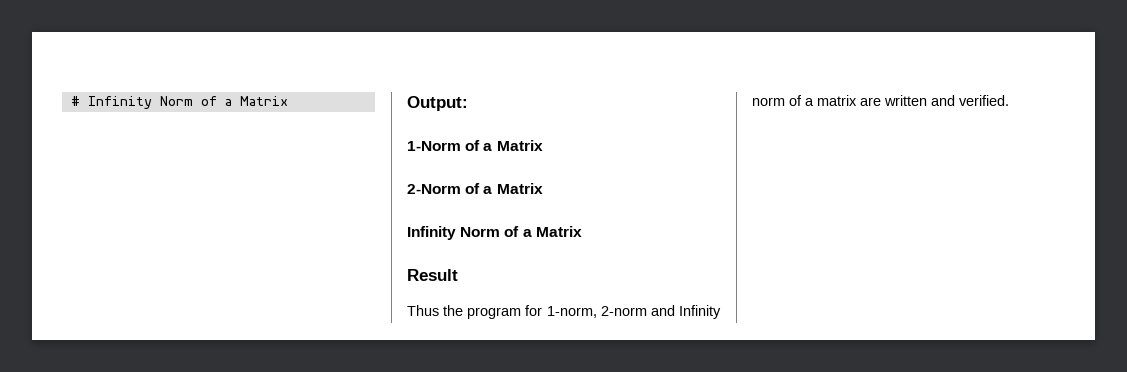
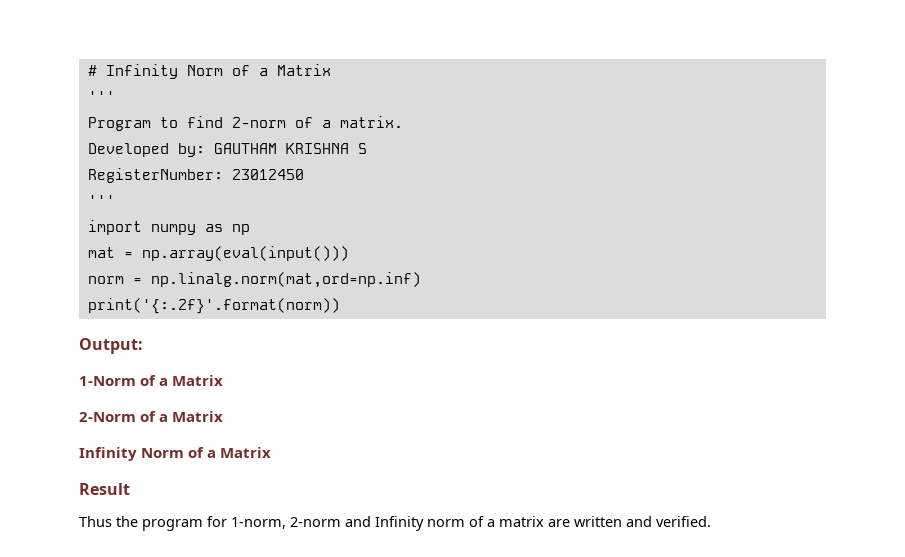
  # Infinity Norm of a Matrix
+ '''
+ Program to find 2-norm of a matrix.
+ Developed by: GAUTHAM KRISHNA S
+ RegisterNumber: 23012450
+ '''
+ import numpy as np
+ mat = np.array(eval(input()))
+ norm = np.linalg.norm(mat,ord=np.inf)
+ print('{:.2f}'.format(norm))

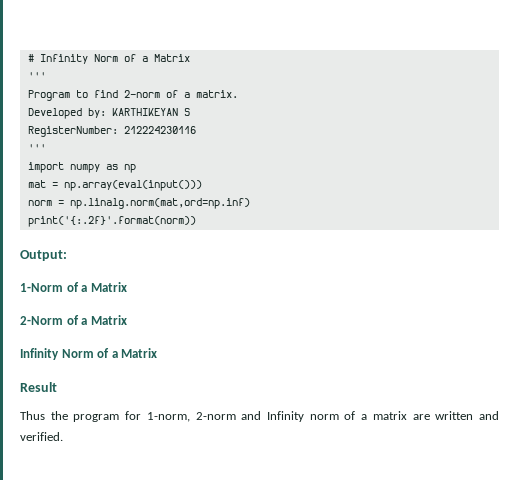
- Developed by: GAUTHAM KRISHNA S
+ Developed by: KARTHIKEYAN S
- RegisterNumber: 23012450
+ RegisterNumber: 212224230116

